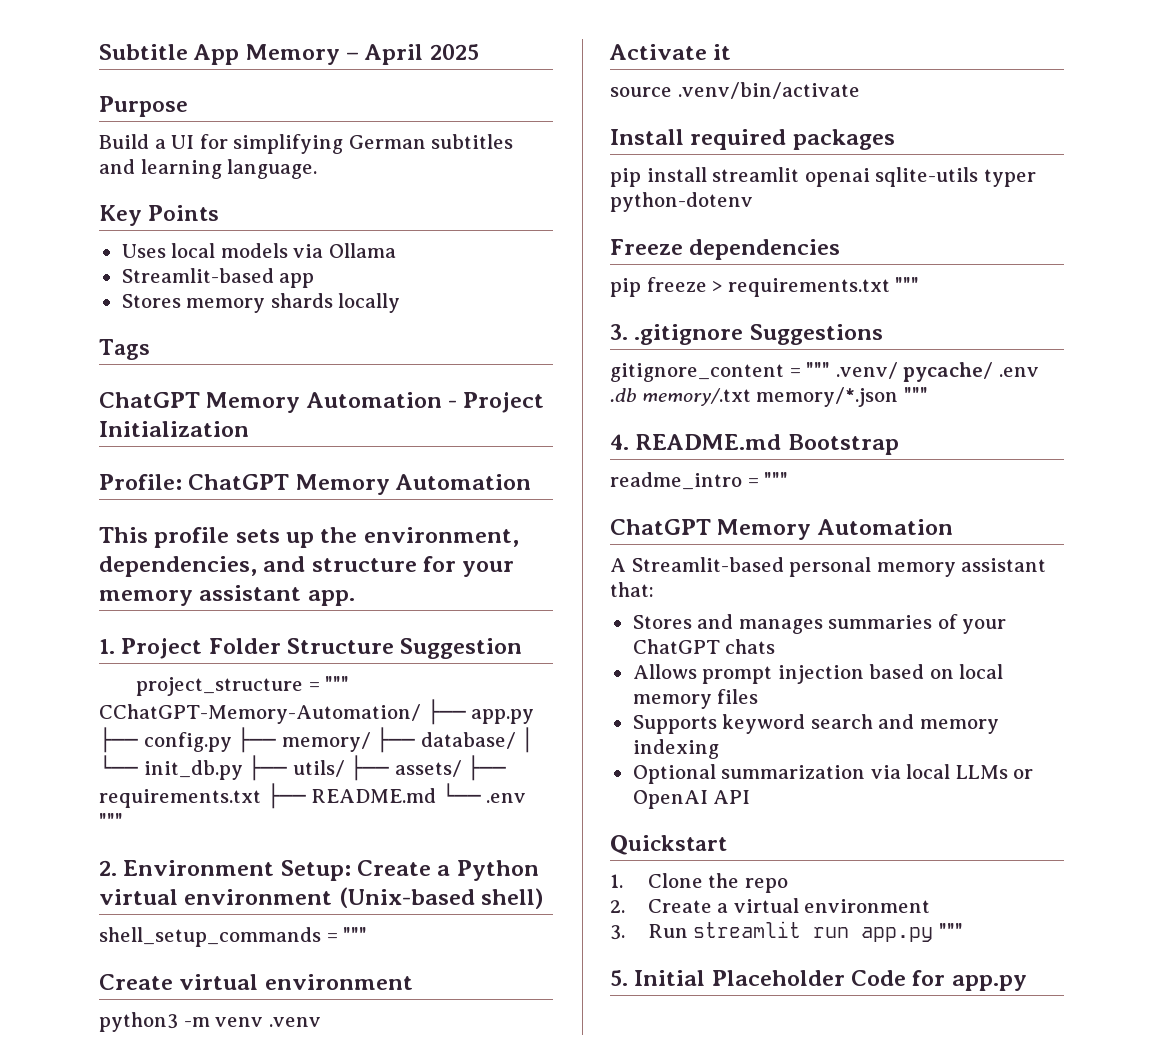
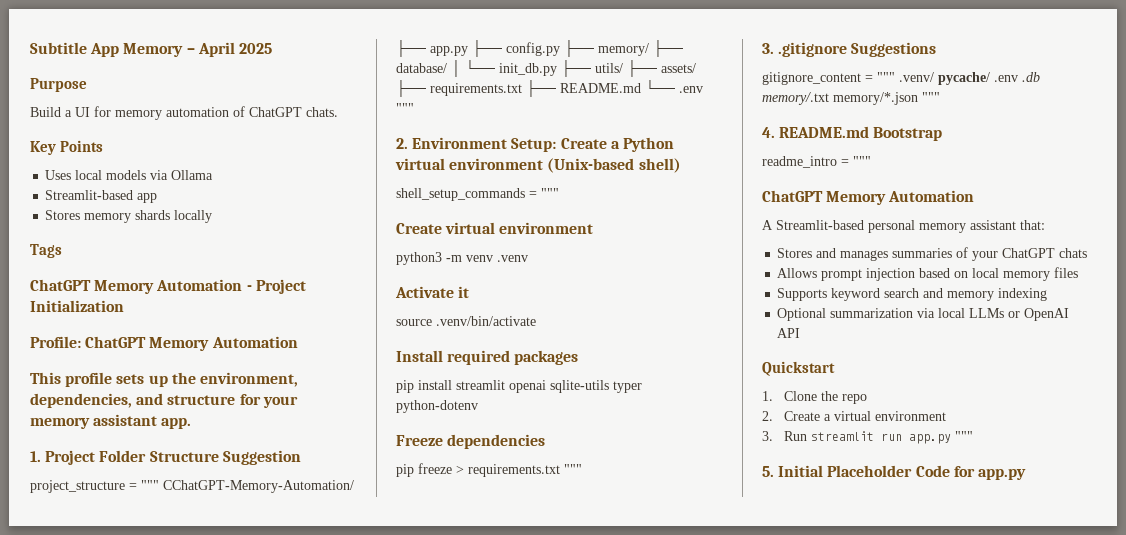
- Build a UI for simplifying German subtitles and learning language.
+ Build a UI for memory automation of ChatGPT chats.

